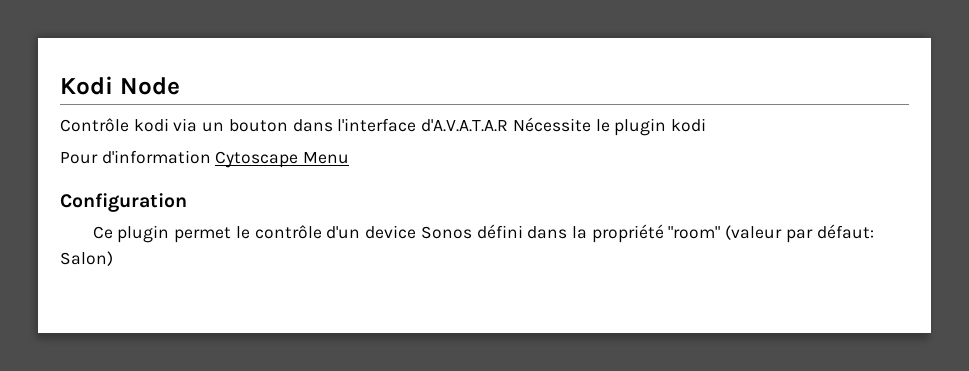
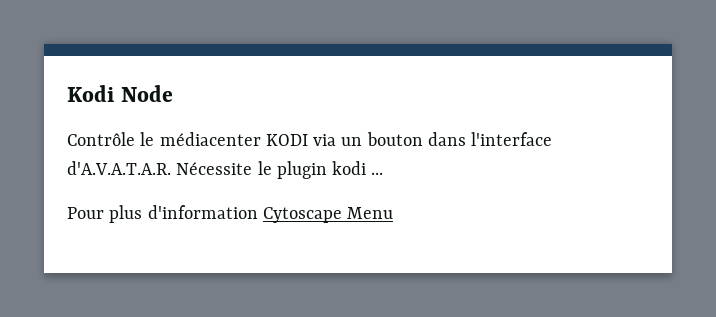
- Contrôle kodi via un bouton dans l'interface d'A.V.A.T.A.R Nécessite le plugin kodi
+ Contrôle le médiacenter KODI via un bouton dans l'interface d'A.V.A.T.A.R. Nécessite le plugin kodi ...
- Pour d'information Cytoscape Menu
+ Pour plus d'information Cytoscape Menu
- Configuration
- Ce plugin permet le contrôle d'un device Sonos défini dans la propriété "room" (valeur par défaut: Salon)

